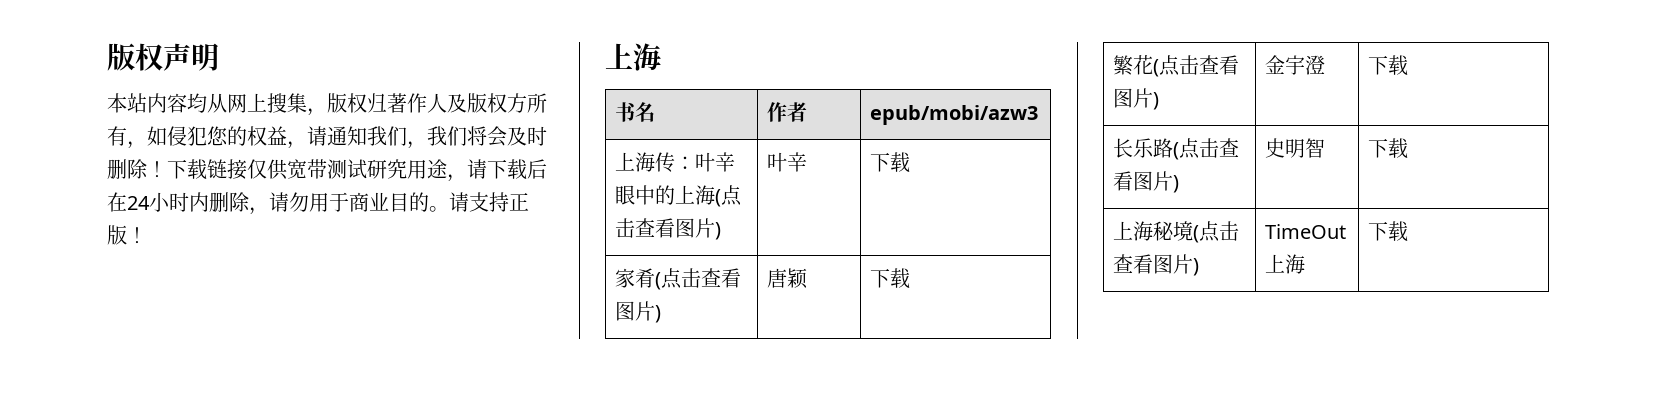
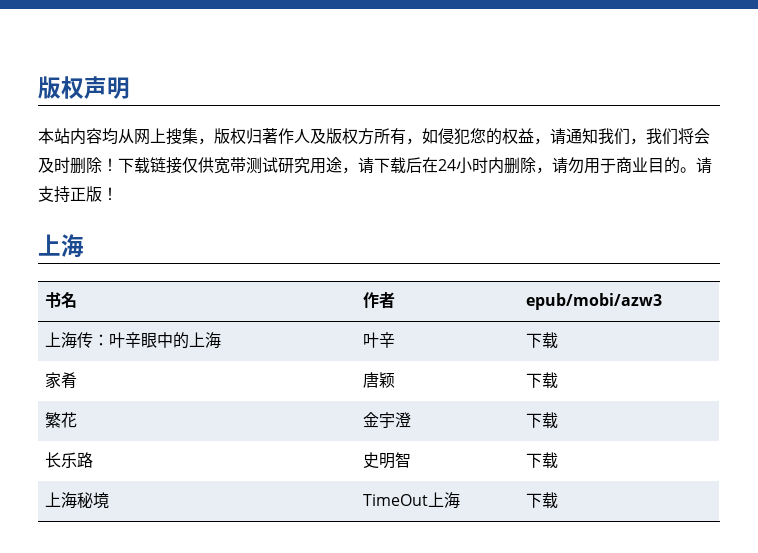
- 上海传：叶辛眼中的上海(点击查看图片) | 叶辛 | 下载
- 家肴(点击查看图片) | 唐颖 | 下载
- 繁花(点击查看图片) | 金宇澄 | 下载
+ 上海传：叶辛眼中的上海 | 叶辛 | 下载
+ 家肴 | 唐颖 | 下载
+ 繁花 | 金宇澄 | 下载
- 长乐路(点击查看图片) | 史明智 | 下载
+ 长乐路 | 史明智 | 下载
- 上海秘境(点击查看图片) | TimeOut上海 | 下载
+ 上海秘境 | TimeOut上海 | 下载

